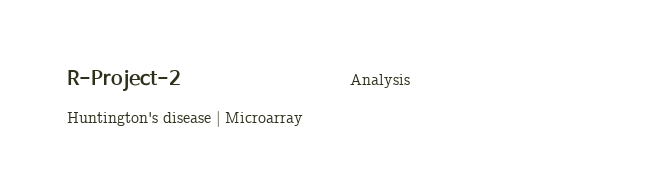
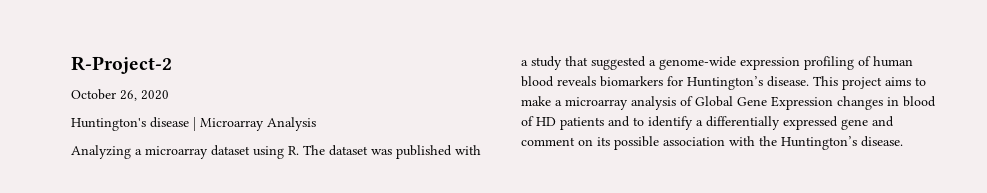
+ October 26, 2020
+ Analyzing a microarray dataset using R. The dataset was published with a study that suggested a genome-wide expression profiling of human blood reveals biomarkers for Huntington’s disease. This project aims to make a microarray analysis of Global Gene Expression changes in blood of HD patients and to identify a differentially expressed gene and comment on its possible association with the Huntington’s disease.

